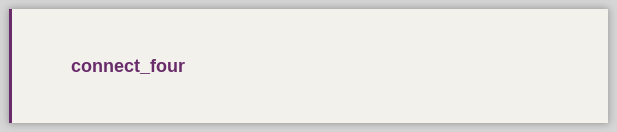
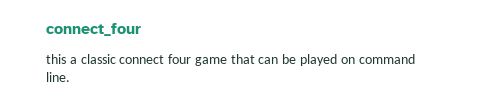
+ this a classic connect four game that can be played on command line.

